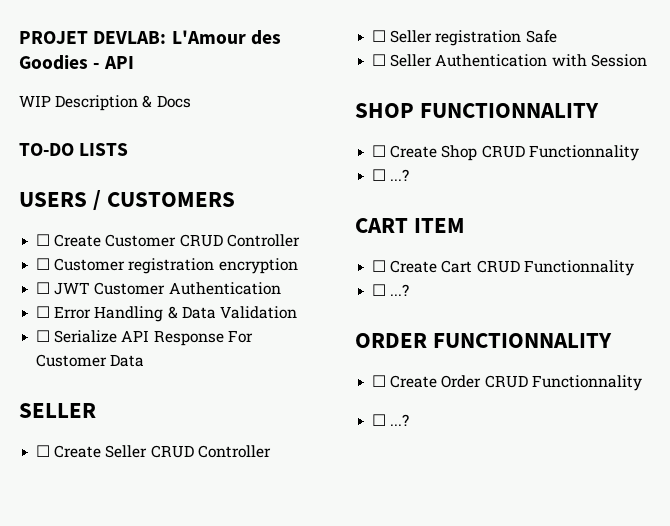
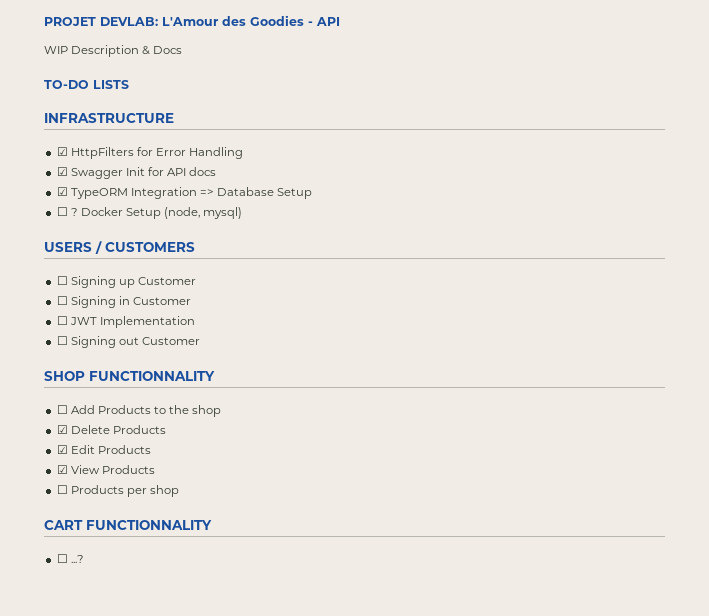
+ INFRASTRUCTURE
+ ☑ HttpFilters for Error Handling
+ ☑ Swagger Init for API docs
+ ☑ TypeORM Integration => Database Setup
+ ☐ ? Docker Setup (node, mysql)
- ☐ Create Customer CRUD Controller
- ☐ Customer registration encryption
+ ☐ Signing up Customer
+ ☐ Signing in Customer
- ☐ JWT Customer Authentication
- ☐ Error Handling & Data Validation
- ☐ Serialize API Response For Customer Data
- SELLER
- ☐ Create Seller CRUD Controller
- ☐ Seller registration Safe
- ☐ Seller Authentication with Session
+ ☐ JWT Implementation
+ ☐ Signing out Customer
  SHOP FUNCTIONNALITY
- ☐ Create Shop CRUD Functionnality
- ☐ ...?
- CART ITEM
- ☐ Create Cart CRUD Functionnality
- ☐ ...?
- ORDER FUNCTIONNALITY
- ☐ Create Order CRUD Functionnality
+ ☐ Add Products to the shop
+ ☑ Delete Products
+ ☑ Edit Products
+ ☑ View Products
+ ☐ Products per shop
+ CART FUNCTIONNALITY

